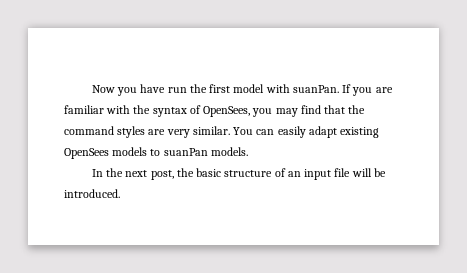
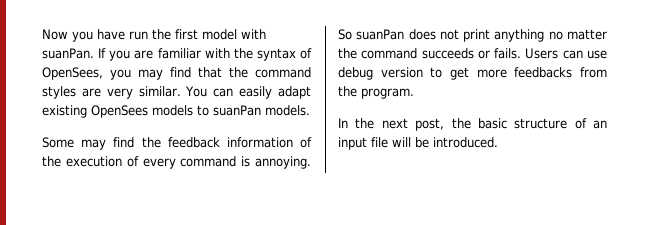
+ Some may find the feedback information of the execution of every command is annoying. So suanPan does not print anything no matter the command succeeds or fails. Users can use debug version to get more feedbacks from the program.

